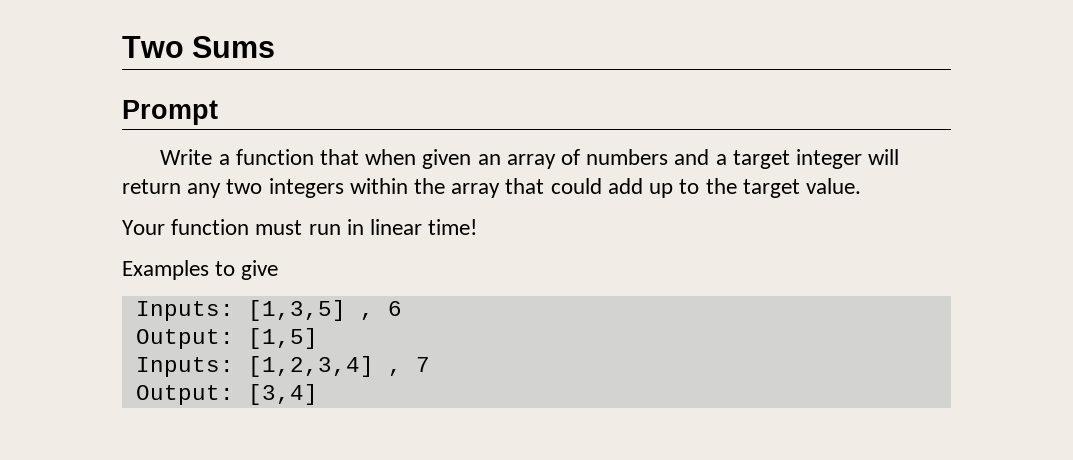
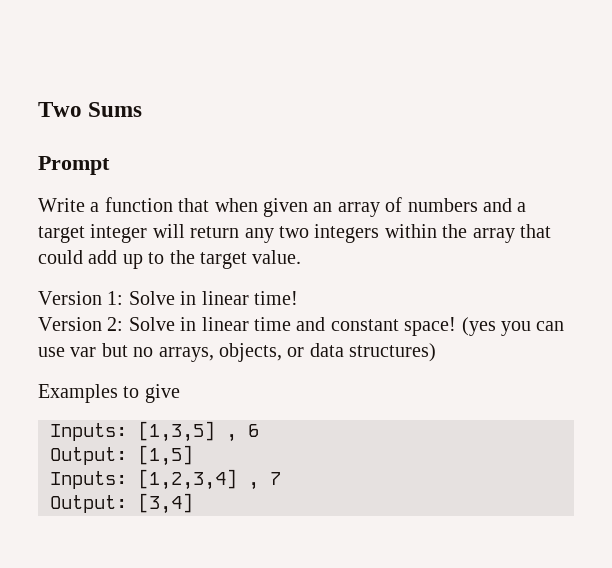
- Your function must run in linear time!
+ Version 1: Solve in linear time!
+ Version 2: Solve in linear time and constant space! (yes you can use var but no arrays, objects, or data structures)

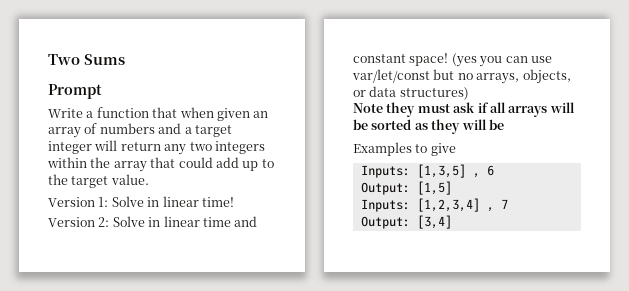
- (yes you can use var but no arrays, objects, or data structures)
+ (yes you can use var/let/const but no arrays, objects, or data structures)
+ Note they must ask if all arrays will be sorted as they will be

